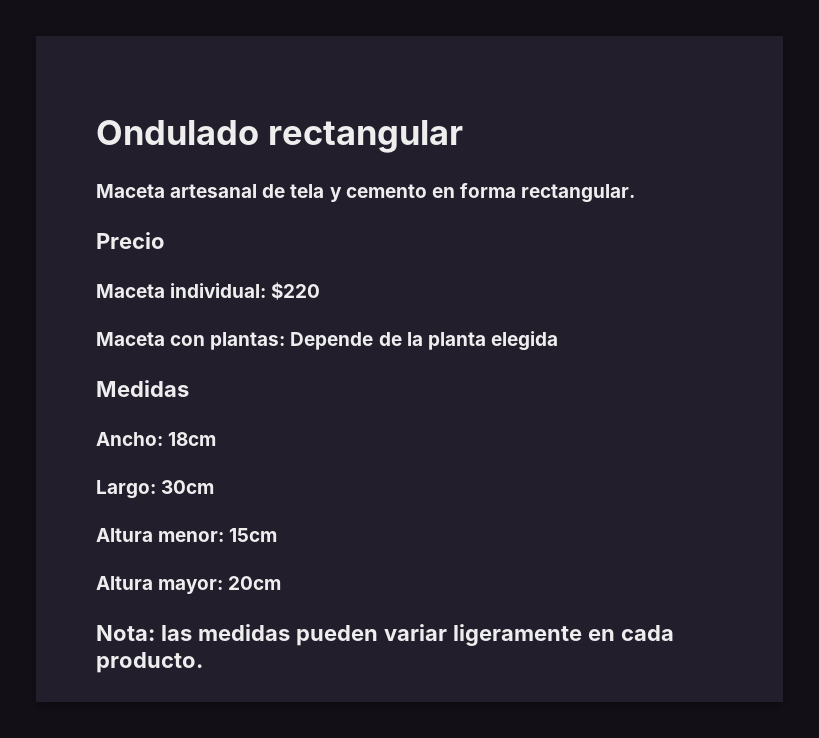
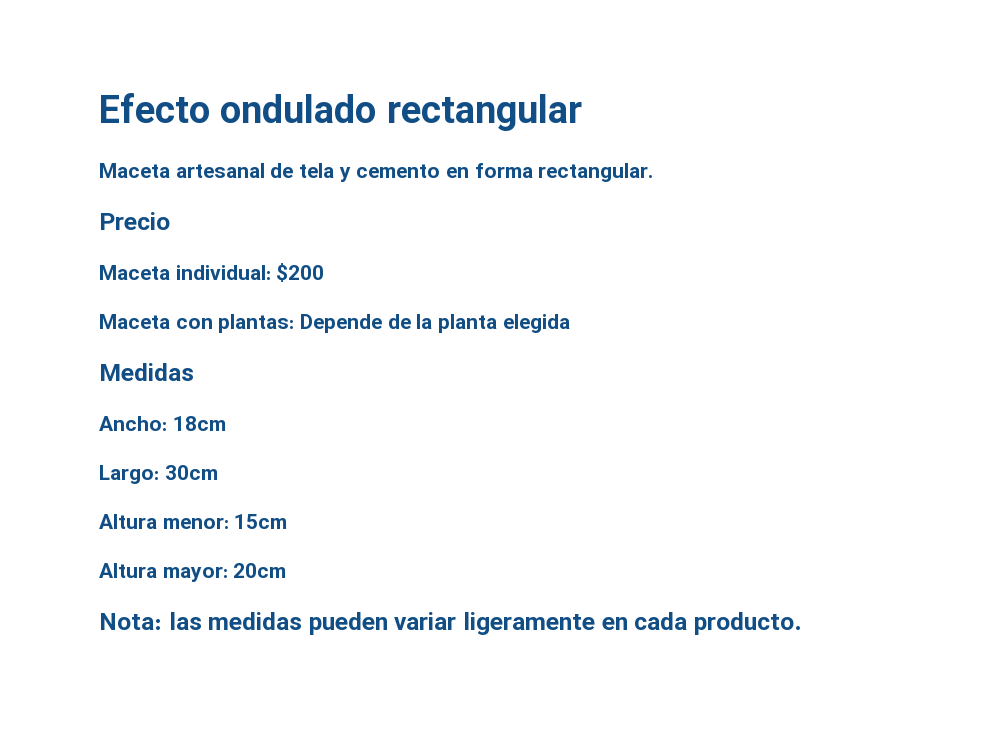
- Ondulado rectangular
+ Efecto ondulado rectangular
- Maceta individual: $220
+ Maceta individual: $200

